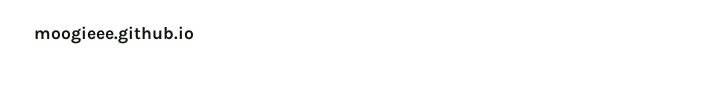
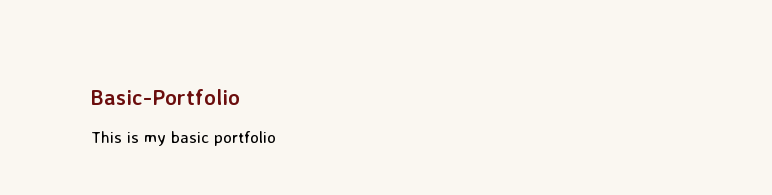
- moogieee.github.io
+ Basic-Portfolio
+ This is my basic portfolio

